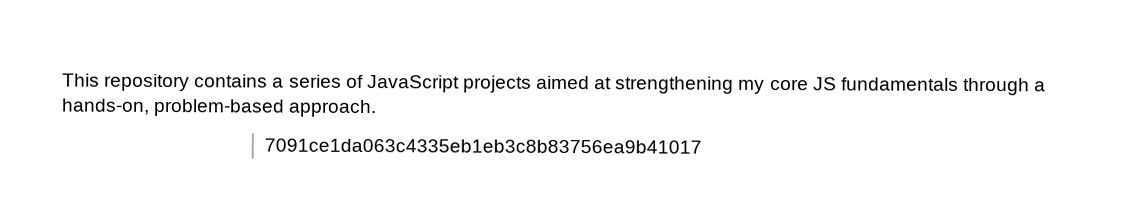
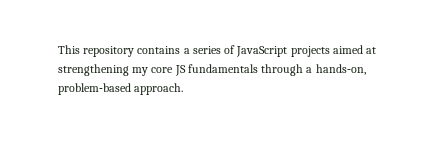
- 7091ce1da063c4335eb1eb3c8b83756ea9b41017

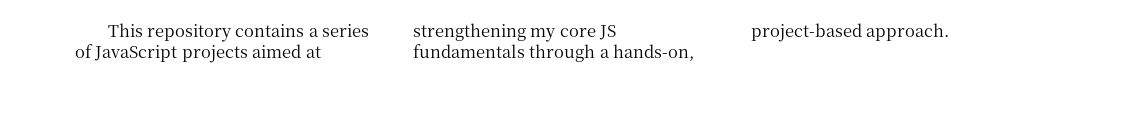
- This repository contains a series of JavaScript projects aimed at strengthening my core JS fundamentals through a hands‑on, problem‑based approach.
+ This repository contains a series of JavaScript projects aimed at strengthening my core JS fundamentals through a hands‑on, project‑based approach.

